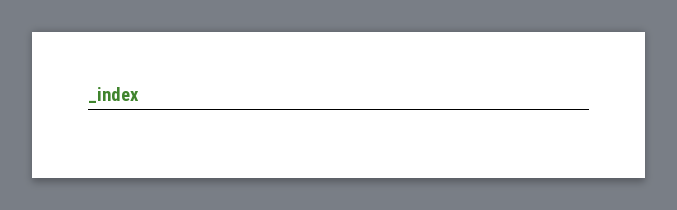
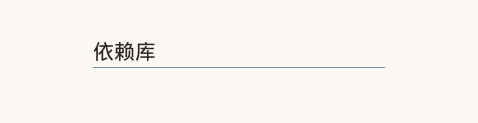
- _index
+ 依赖库

